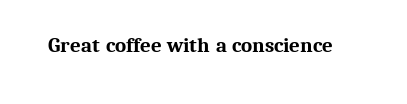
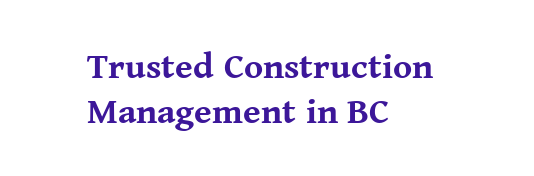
- Great coffee with a conscience
+ Trusted Construction Management in BC

